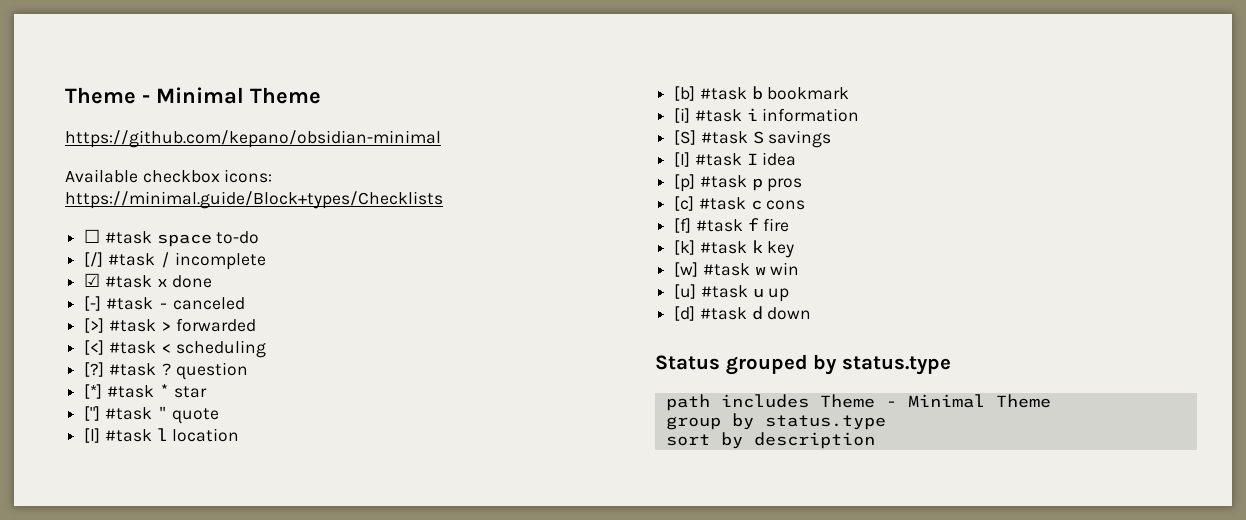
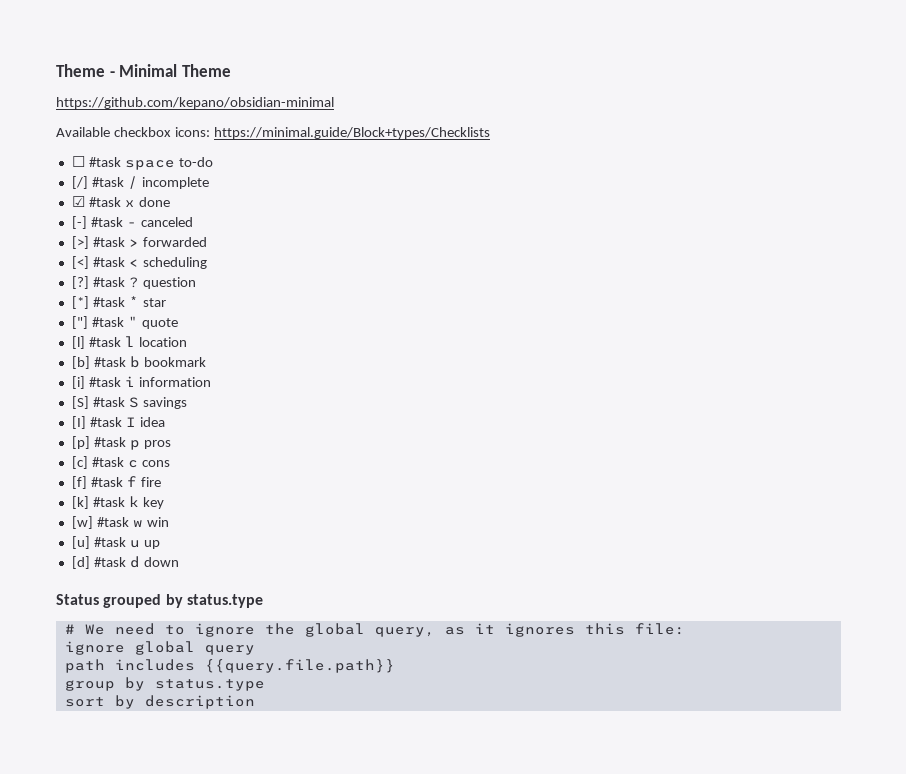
- path includes Theme - Minimal Theme
+ # We need to ignore the global query, as it ignores this file:
+ ignore global query
+ path includes {{query.file.path}}

